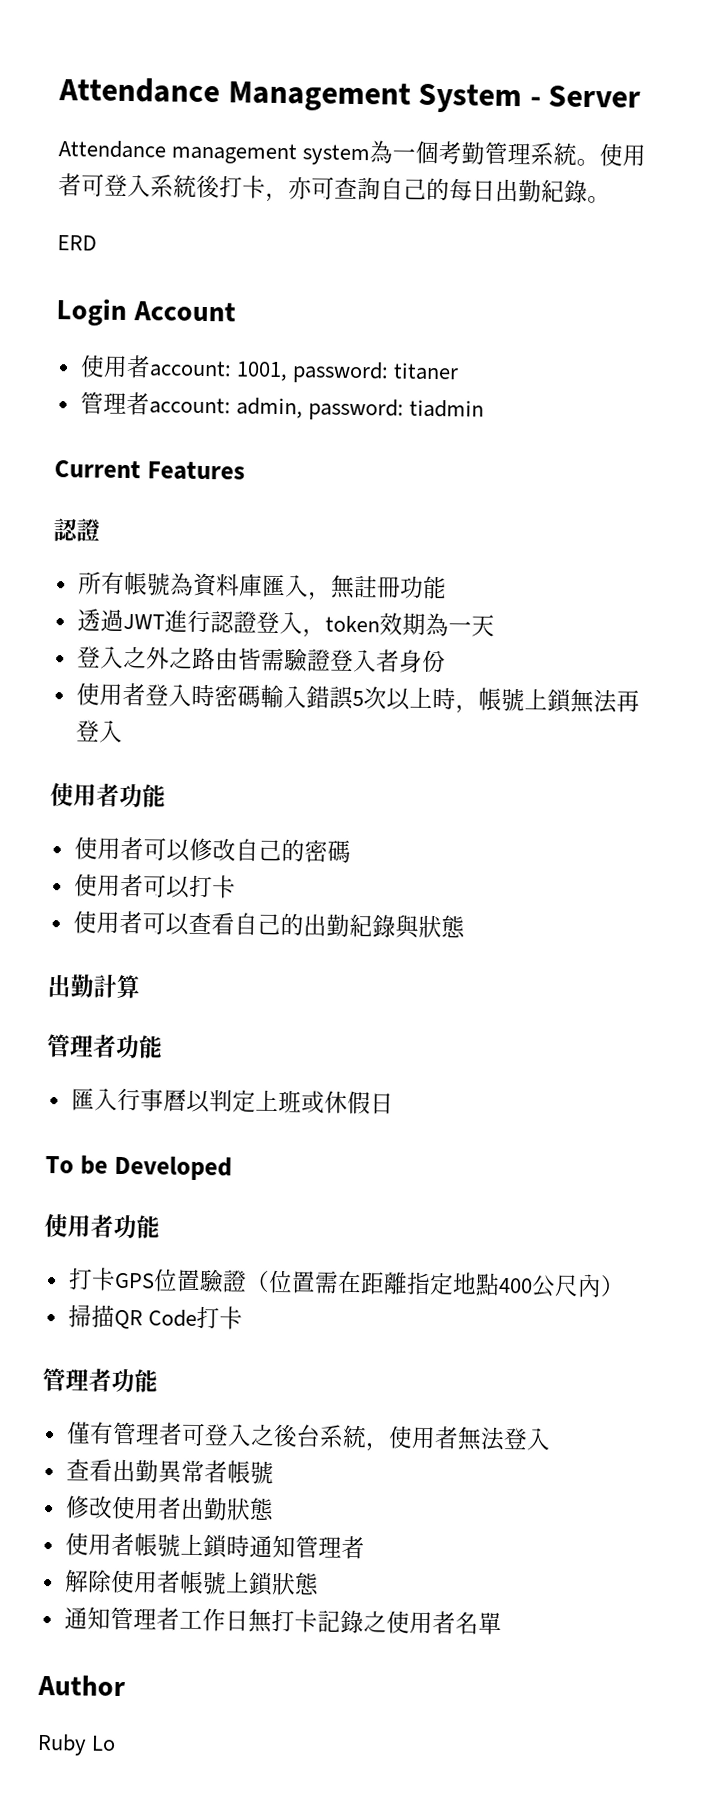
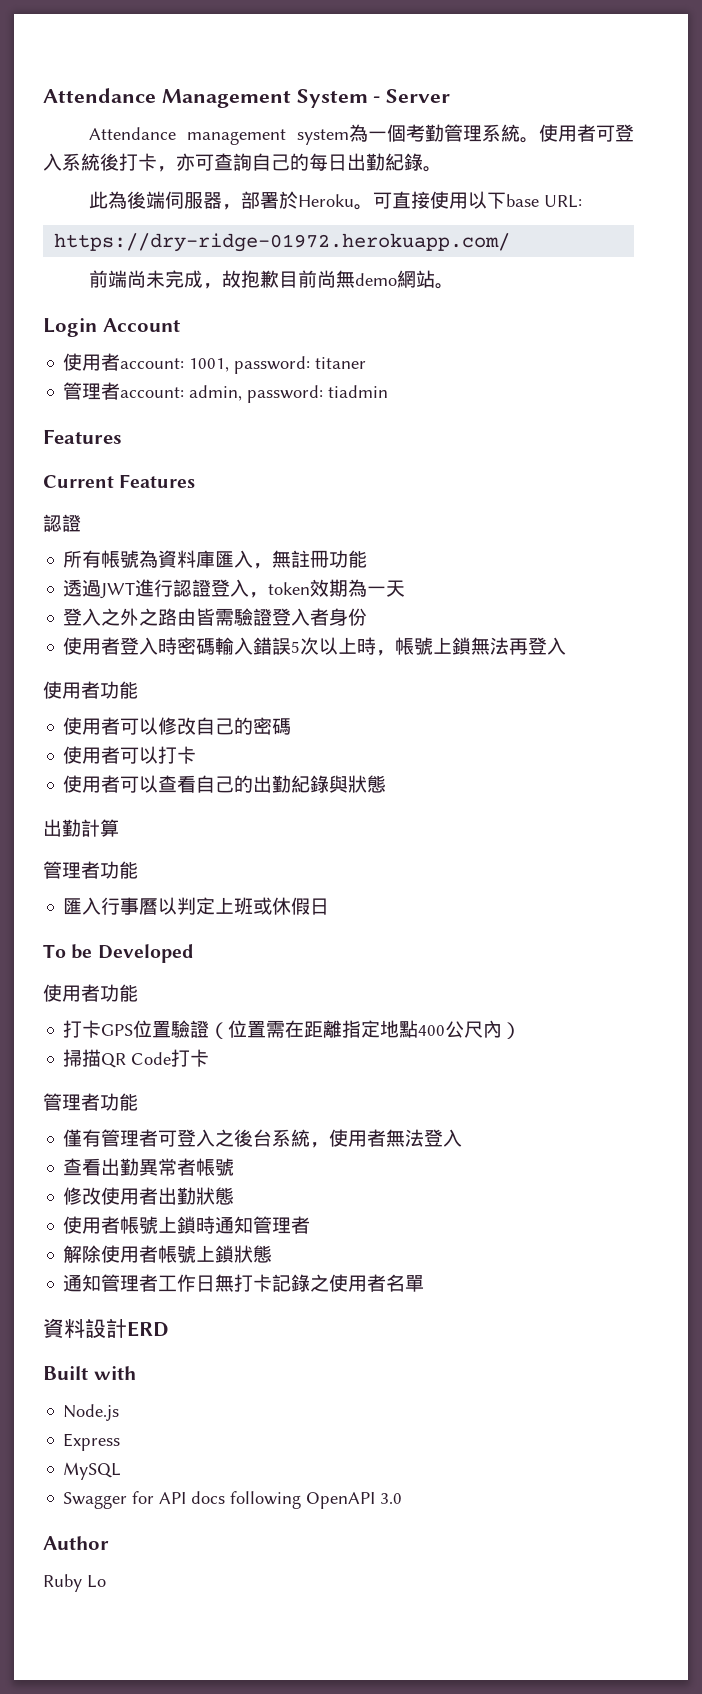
- ERD
+ 此為後端伺服器，部署於Heroku。可直接使用以下base URL:
+ https://dry-ridge-01972.herokuapp.com/
+ 前端尚未完成，故抱歉目前尚無demo網站。
  管理者account: admin, password: tiadmin
+ Features
+ 資料設計ERD
+ Built with
+ Node.js
+ Express
+ MySQL
+ Swagger for API docs following OpenAPI 3.0

